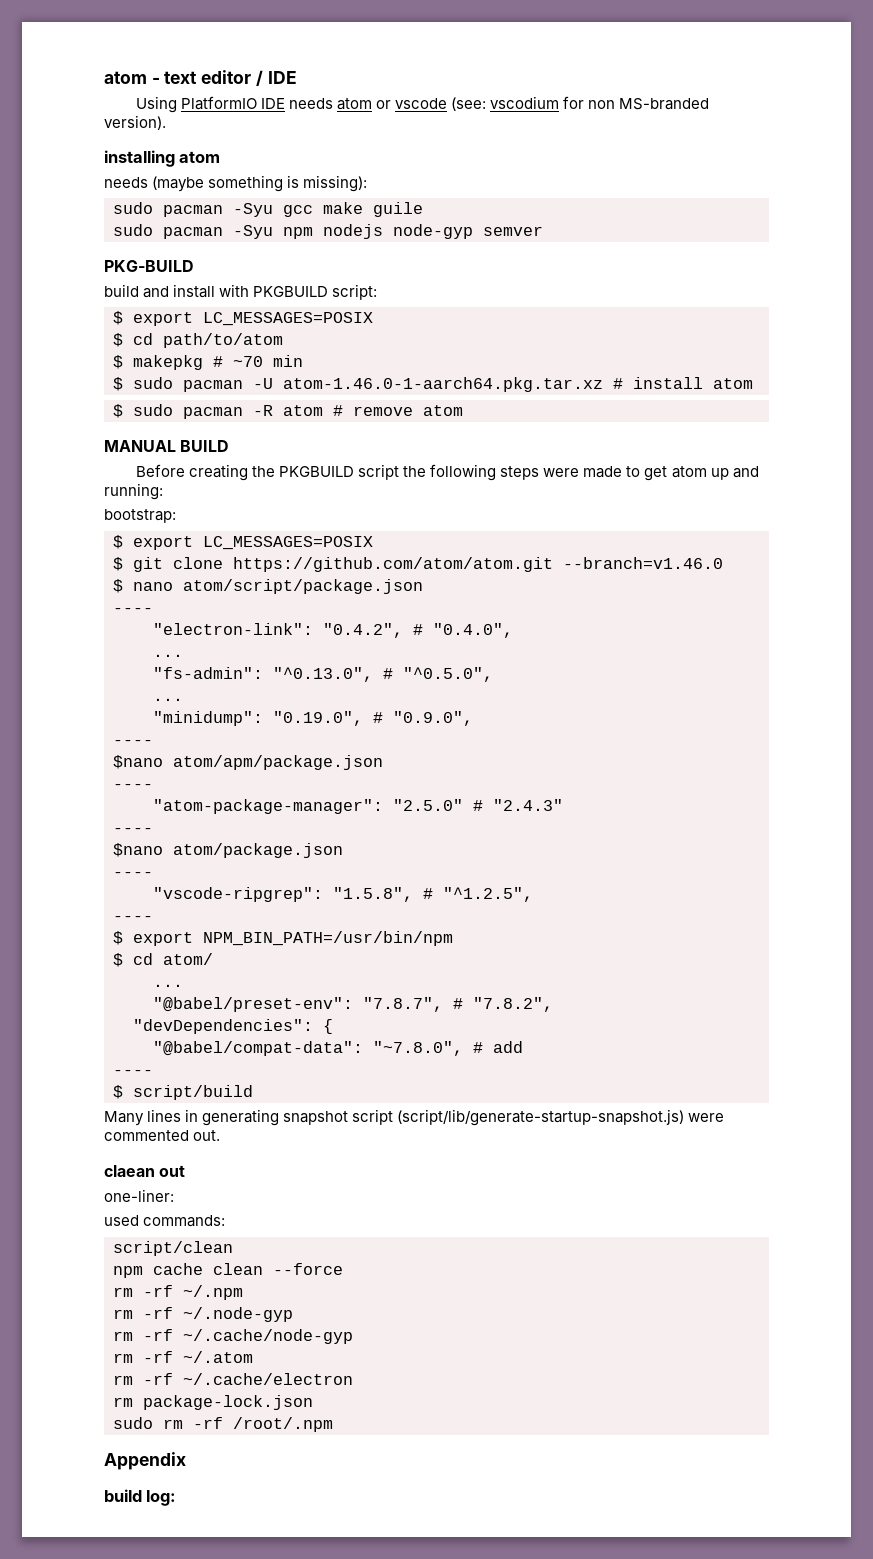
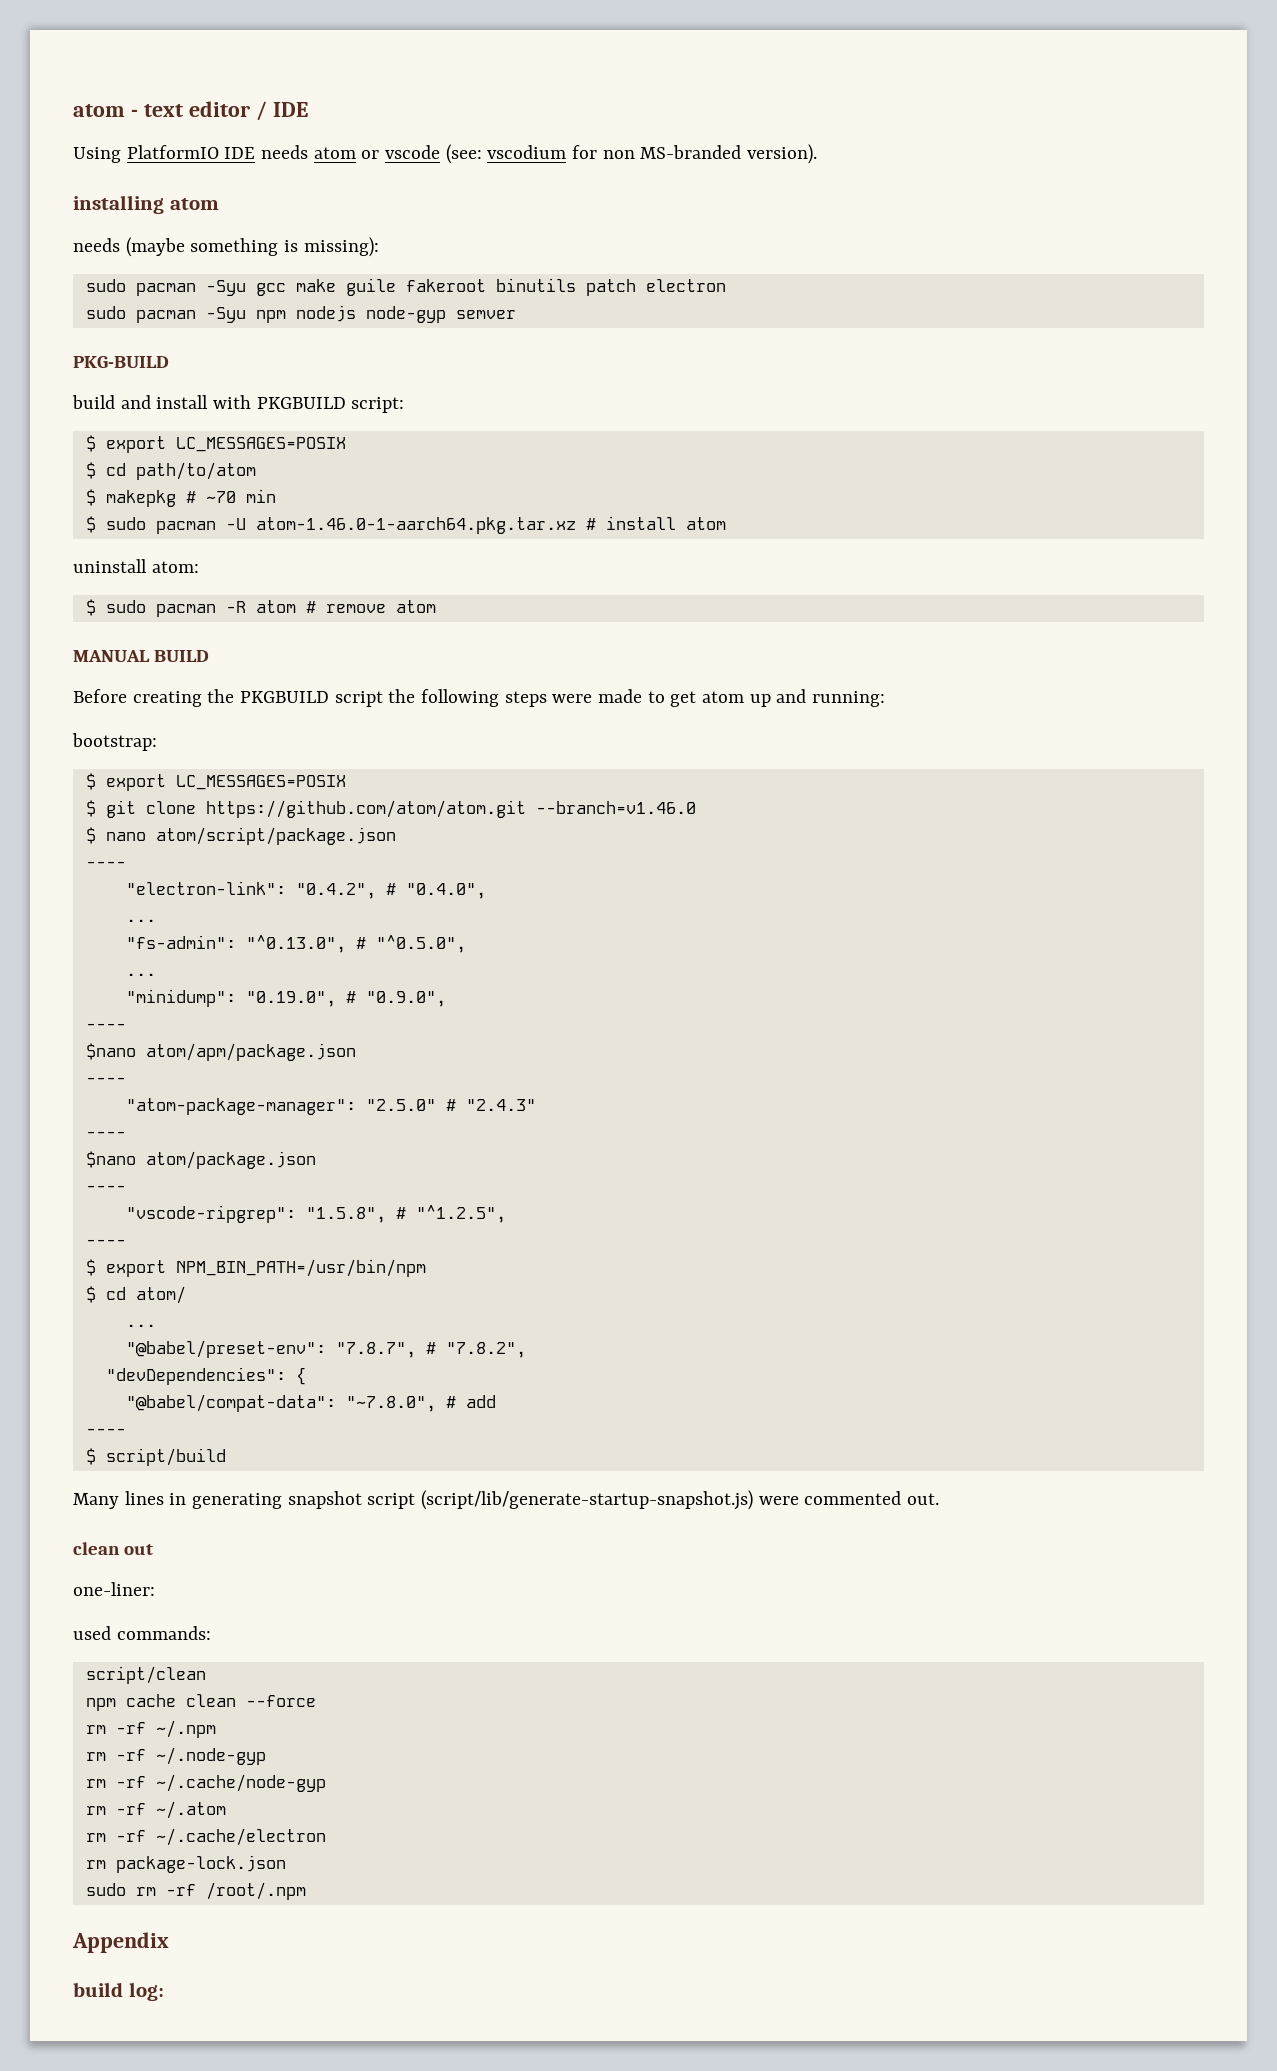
- sudo pacman -Syu gcc make guile
+ sudo pacman -Syu gcc make guile fakeroot binutils patch electron
+ uninstall atom:
- claean out
+ clean out

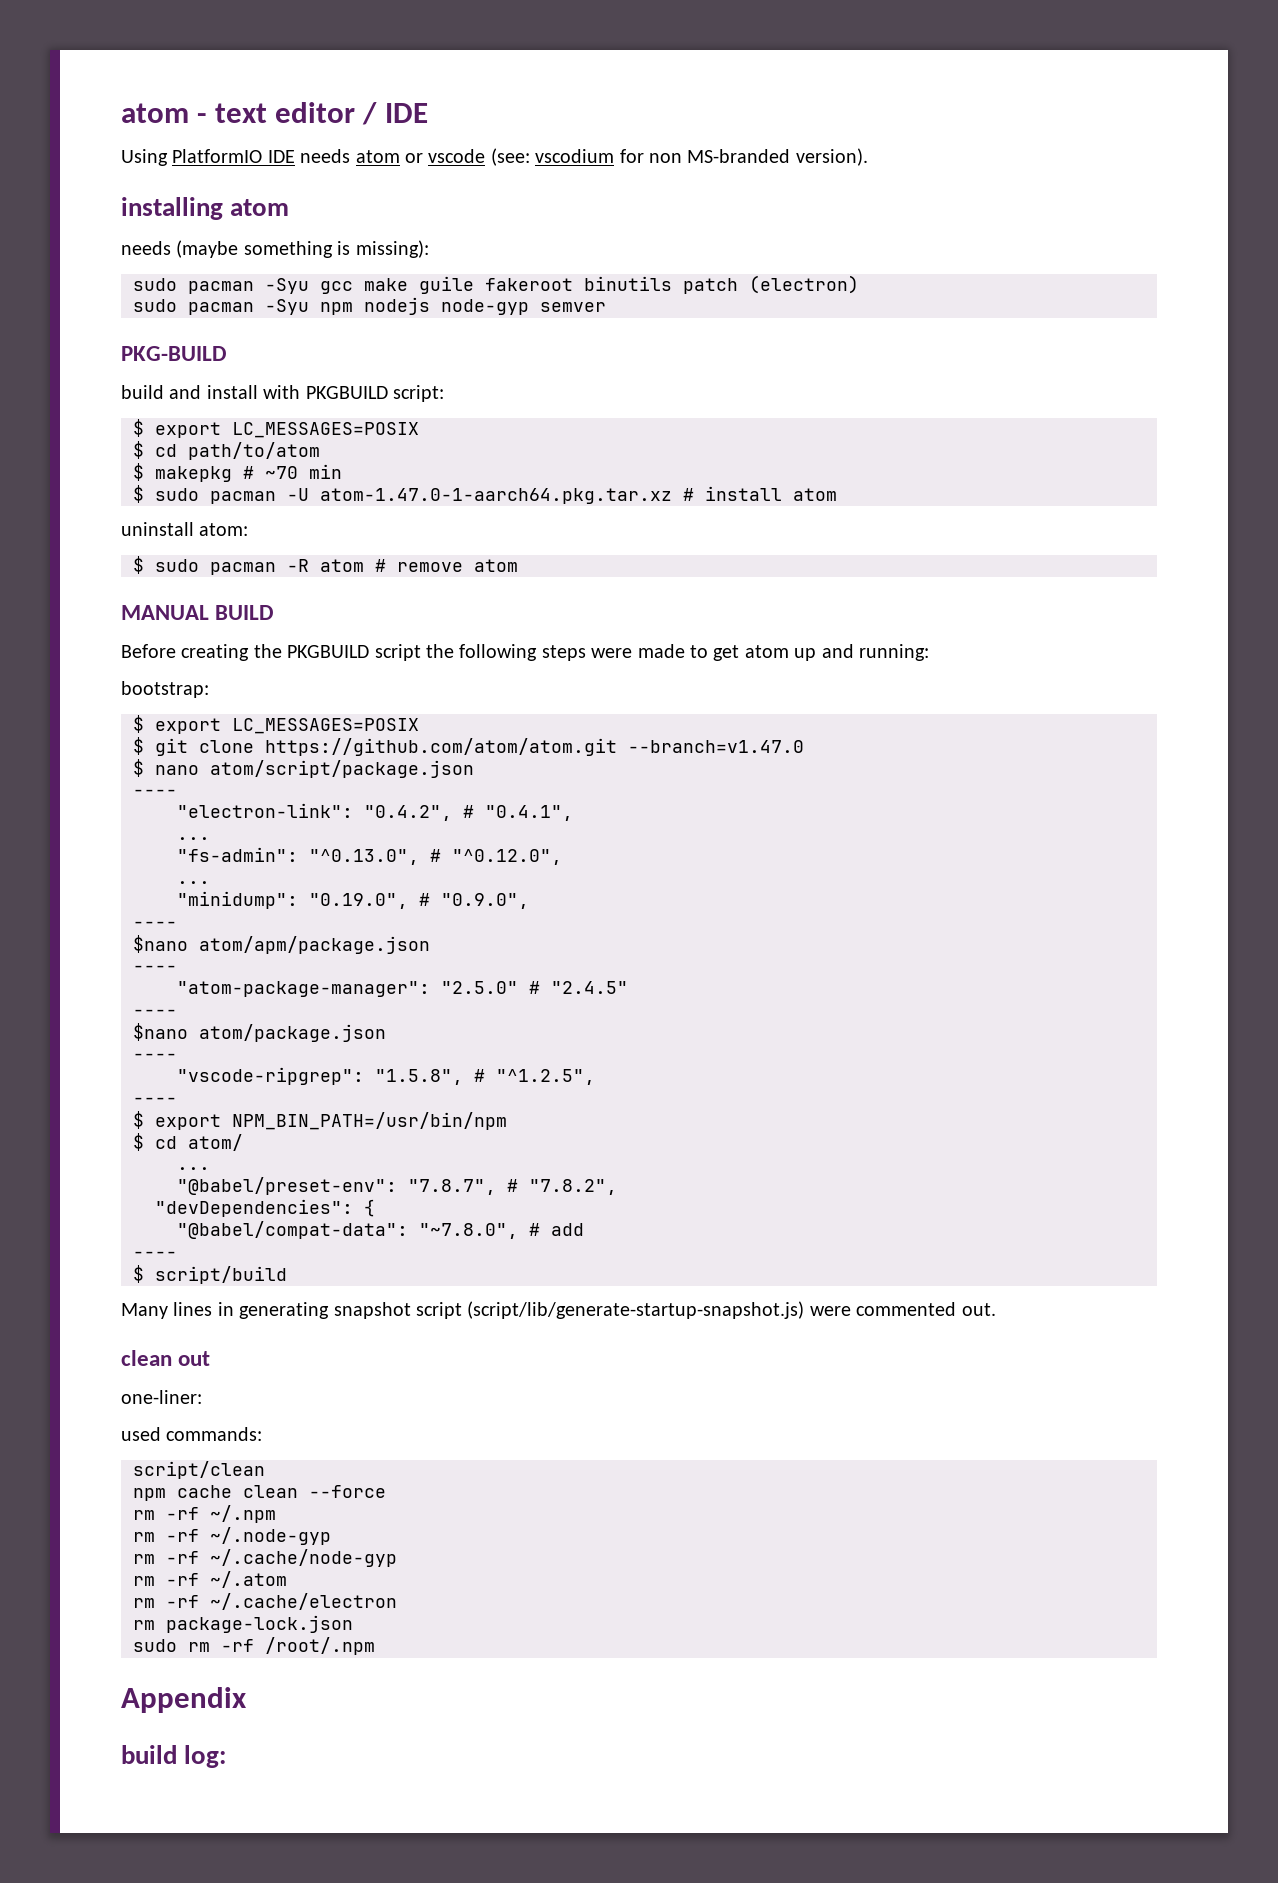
- sudo pacman -Syu gcc make guile fakeroot binutils patch electron
+ sudo pacman -Syu gcc make guile fakeroot binutils patch (electron)
- $ sudo pacman -U atom-1.46.0-1-aarch64.pkg.tar.xz # install atom
+ $ sudo pacman -U atom-1.47.0-1-aarch64.pkg.tar.xz # install atom
- $ git clone https://github.com/atom/atom.git --branch=v1.46.0
+ $ git clone https://github.com/atom/atom.git --branch=v1.47.0
- "electron-link": "0.4.2", # "0.4.0",
+ "electron-link": "0.4.2", # "0.4.1",
- "fs-admin": "^0.13.0", # "^0.5.0",
+ "fs-admin": "^0.13.0", # "^0.12.0",
- "atom-package-manager": "2.5.0" # "2.4.3"
+ "atom-package-manager": "2.5.0" # "2.4.5"

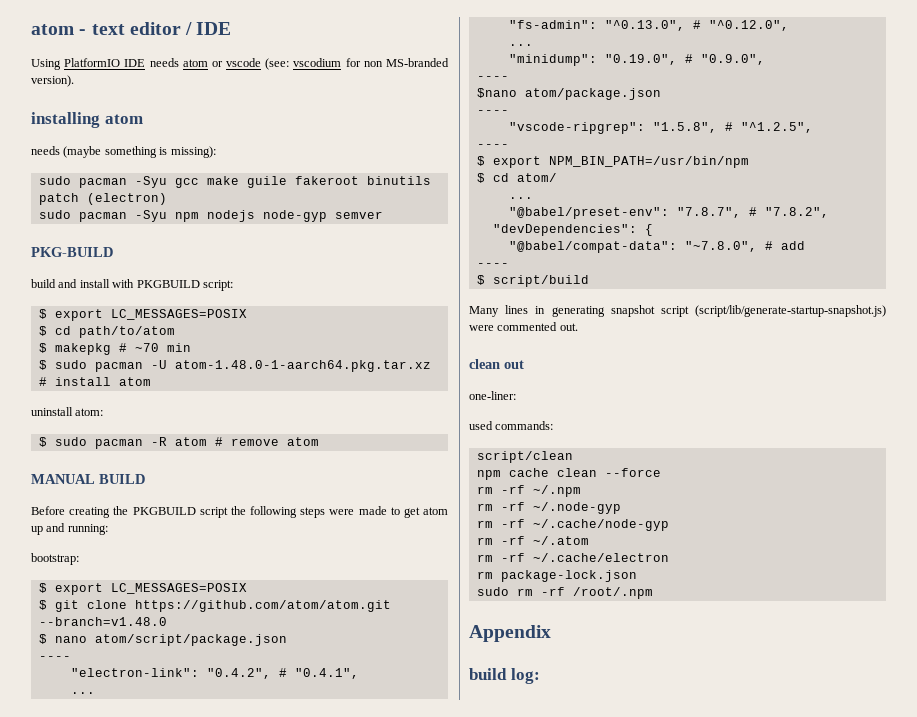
- $ sudo pacman -U atom-1.47.0-1-aarch64.pkg.tar.xz # install atom
+ $ sudo pacman -U atom-1.48.0-1-aarch64.pkg.tar.xz # install atom
- $ git clone https://github.com/atom/atom.git --branch=v1.47.0
+ $ git clone https://github.com/atom/atom.git --branch=v1.48.0
- $nano atom/apm/package.json
- ----
- "atom-package-manager": "2.5.0" # "2.4.5"
- ----

